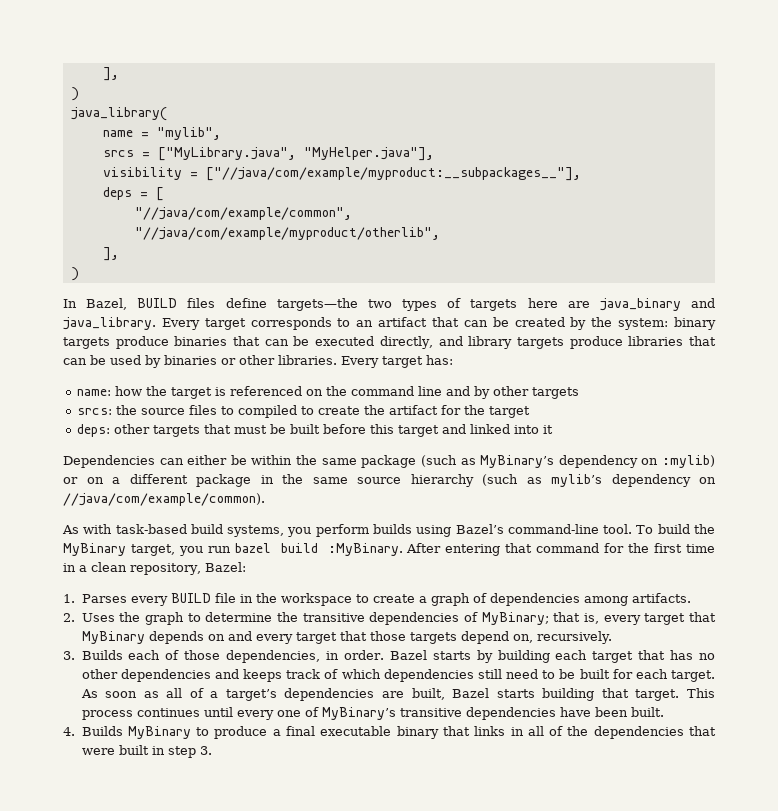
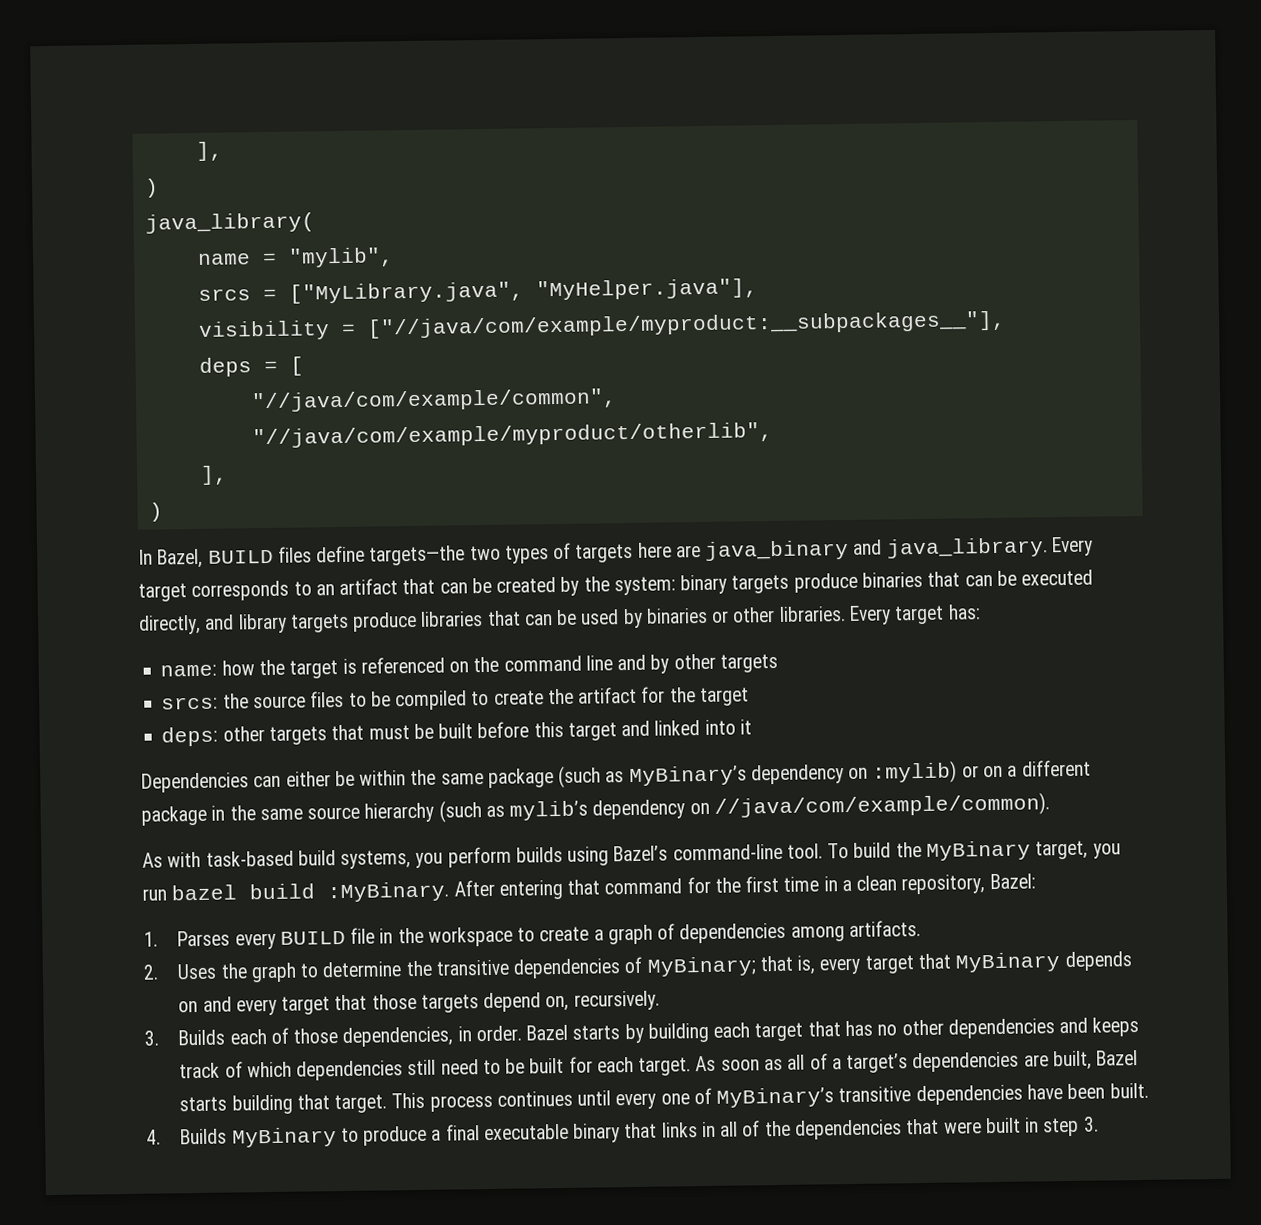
- srcs: the source files to compiled to create the artifact for the target
+ srcs: the source files to be compiled to create the artifact for the target

